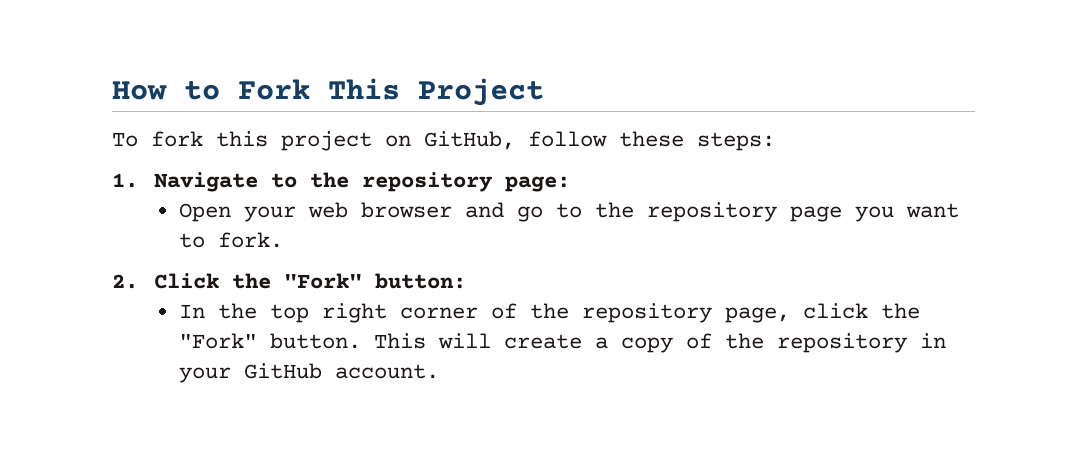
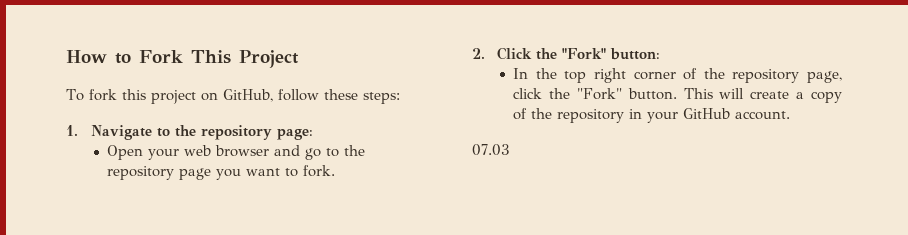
+ 07.03

